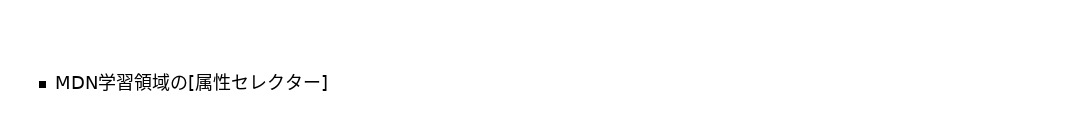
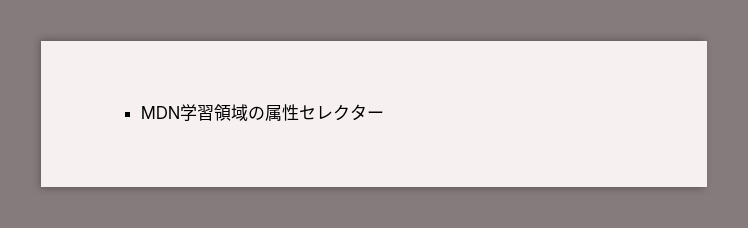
- MDN学習領域の[属性セレクター]
+ MDN学習領域の属性セレクター

